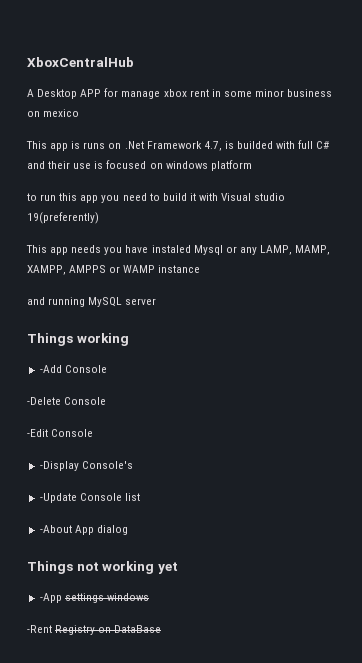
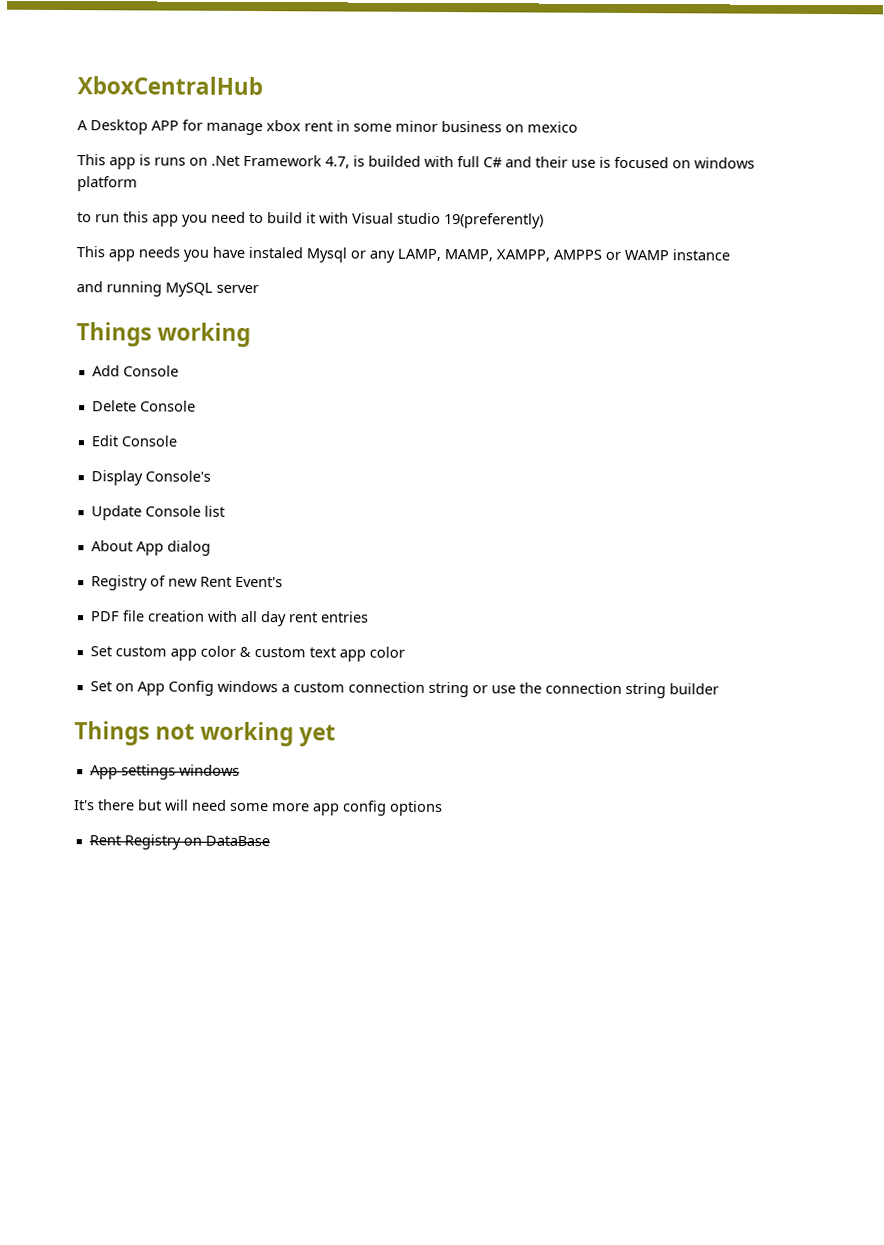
- -Add Console
- -Delete Console
- -Edit Console
- -Display Console's
+ Add Console
+ Delete Console
+ Edit Console
+ Display Console's
- -Update Console list
+ Update Console list
- -About App dialog
+ About App dialog
+ Registry of new Rent Event's
+ PDF file creation with all day rent entries
+ Set custom app color & custom text app color
+ Set on App Config windows a custom connection string or use the connection string builder
- -App settings windows
+ App settings windows
- -Rent Registry on DataBase
+ It's there but will need some more app config options
+ Rent Registry on DataBase

